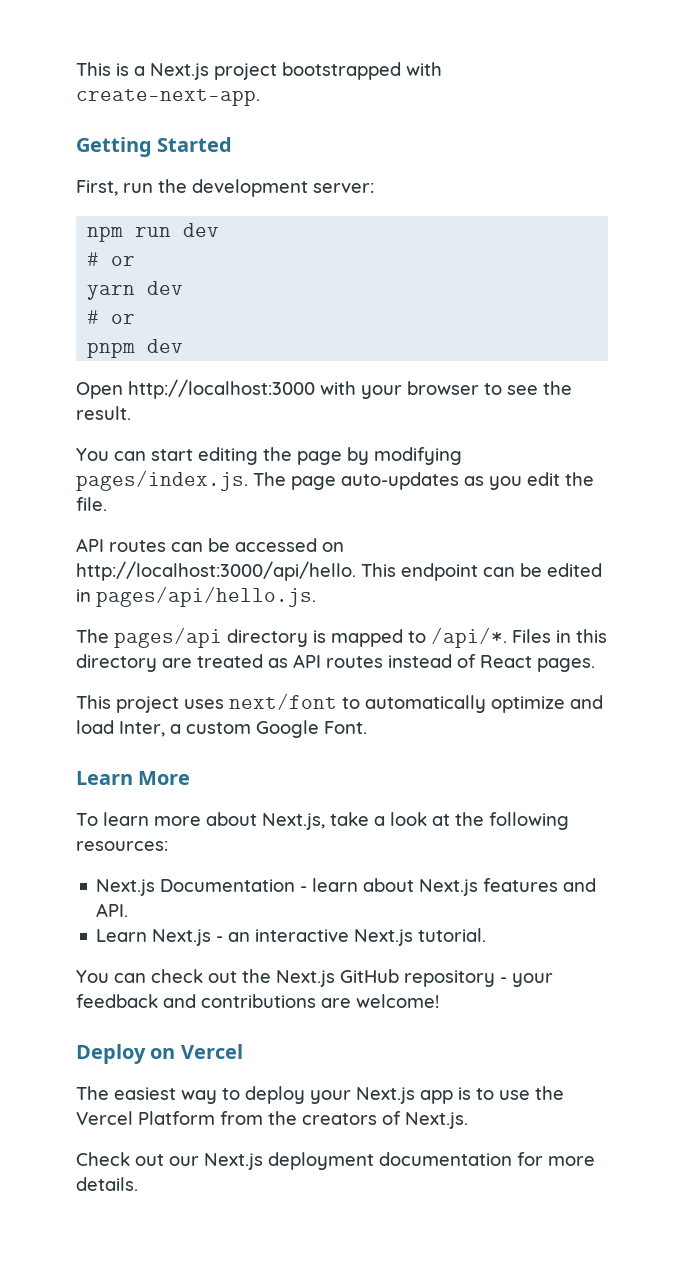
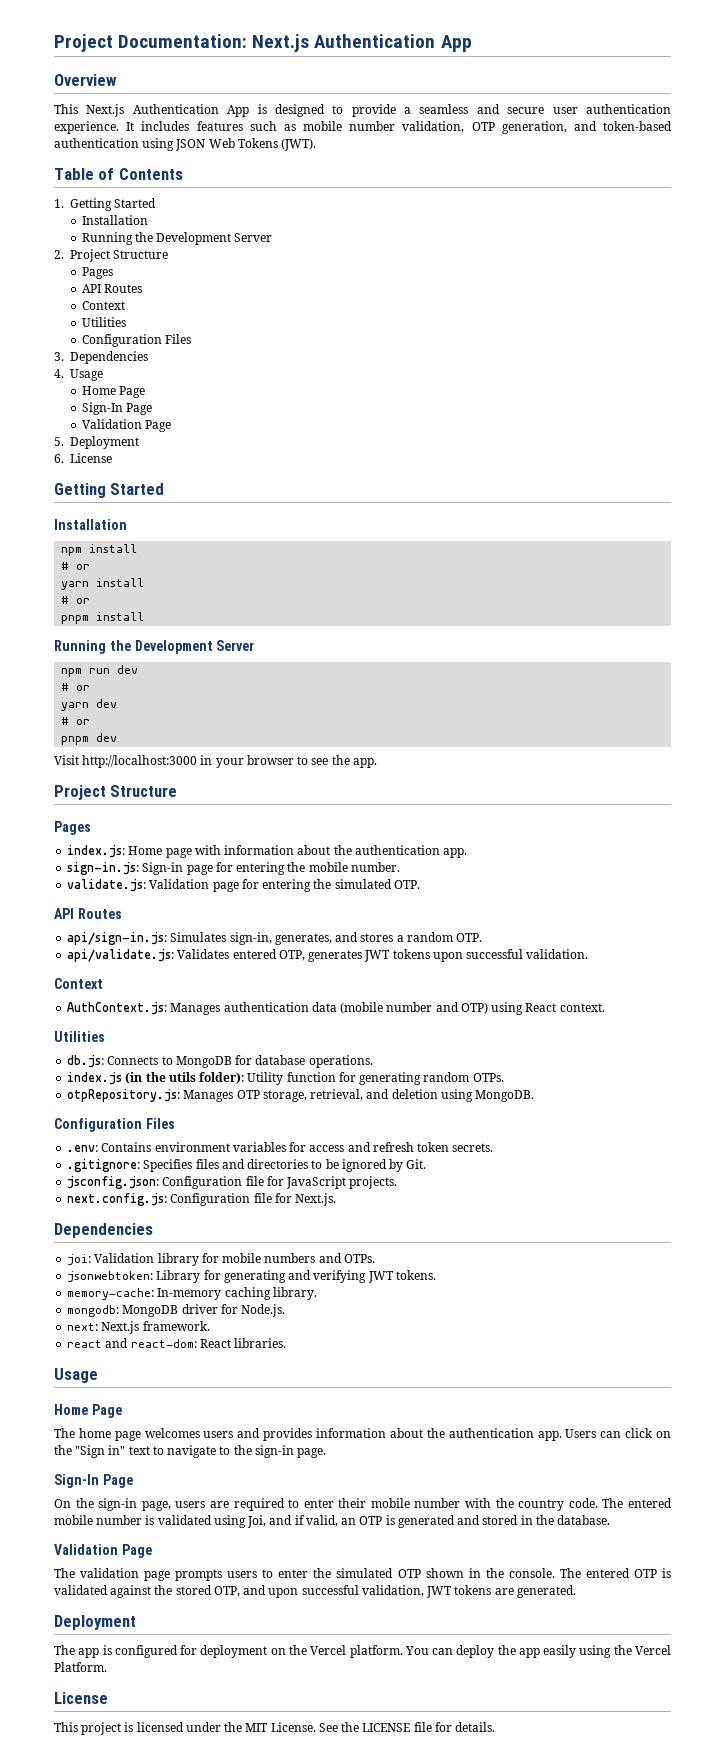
- This is a Next.js project bootstrapped with create-next-app.
+ Project Documentation: Next.js Authentication App
+ Overview
+ This Next.js Authentication App is designed to provide a seamless and secure user authentication experience. It includes features such as mobile number validation, OTP generation, and token-based authentication using JSON Web Tokens (JWT).
+ Table of Contents
+ 1. Getting Started
+ Installation
+ Running the Development Server
+ 2. Project Structure
+ Pages
+ API Routes
+ Context
+ Utilities
+ Configuration Files
+ 3. Dependencies
+ 4. Usage
+ Home Page
+ Sign-In Page
+ Validation Page
+ 5. Deployment
+ 6. License
  Getting Started
- First, run the development server:
+ Installation
+ npm install
+ # or
+ yarn install
+ # or
+ pnpm install
+ Running the Development Server
- Open http://localhost:3000 with your browser to see the result.
- You can start editing the page by modifying pages/index.js. The page auto-updates as you edit the file.
- API routes can be accessed on http://localhost:3000/api/hello. This endpoint can be edited in pages/api/hello.js.
- The pages/api directory is mapped to /api/*. Files in this directory are treated as API routes instead of React pages.
- This project uses next/font to automatically optimize and load Inter, a custom Google Font.
- Learn More
- To learn more about Next.js, take a look at the following resources:
- Next.js Documentation - learn about Next.js features and API.
- Learn Next.js - an interactive Next.js tutorial.
- You can check out the Next.js GitHub repository - your feedback and contributions are welcome!
- Deploy on Vercel
- The easiest way to deploy your Next.js app is to use the Vercel Platform from the creators of Next.js.
- Check out our Next.js deployment documentation for more details.
+ Visit http://localhost:3000 in your browser to see the app.
+ Project Structure
+ Pages
+ index.js: Home page with information about the authentication app.
+ sign-in.js: Sign-in page for entering the mobile number.
+ validate.js: Validation page for entering the simulated OTP.
+ API Routes
+ api/sign-in.js: Simulates sign-in, generates, and stores a random OTP.
+ api/validate.js: Validates entered OTP, generates JWT tokens upon successful validation.
+ Context
+ AuthContext.js: Manages authentication data (mobile number and OTP) using React context.
+ Utilities
+ db.js: Connects to MongoDB for database operations.
+ index.js (in the utils folder): Utility function for generating random OTPs.
+ otpRepository.js: Manages OTP storage, retrieval, and deletion using MongoDB.
+ Configuration Files
+ .env: Contains environment variables for access and refresh token secrets.
+ .gitignore: Specifies files and directories to be ignored by Git.
+ jsconfig.json: Configuration file for JavaScript projects.
+ next.config.js: Configuration file for Next.js.
+ Dependencies
+ joi: Validation library for mobile numbers and OTPs.
+ jsonwebtoken: Library for generating and verifying JWT tokens.
+ memory-cache: In-memory caching library.
+ mongodb: MongoDB driver for Node.js.
+ next: Next.js framework.
+ react and react-dom: React libraries.
+ Usage
+ Home Page
+ The home page welcomes users and provides information about the authentication app. Users can click on the "Sign in" text to navigate to the sign-in page.
+ Sign-In Page
+ On the sign-in page, users are required to enter their mobile number with the country code. The entered mobile number is validated using Joi, and if valid, an OTP is generated and stored in the database.
+ Validation Page
+ The validation page prompts users to enter the simulated OTP shown in the console. The entered OTP is validated against the stored OTP, and upon successful validation, JWT tokens are generated.
+ Deployment
+ The app is configured for deployment on the Vercel platform. You can deploy the app easily using the Vercel Platform.
+ License
+ This project is licensed under the MIT License. See the LICENSE file for details.

